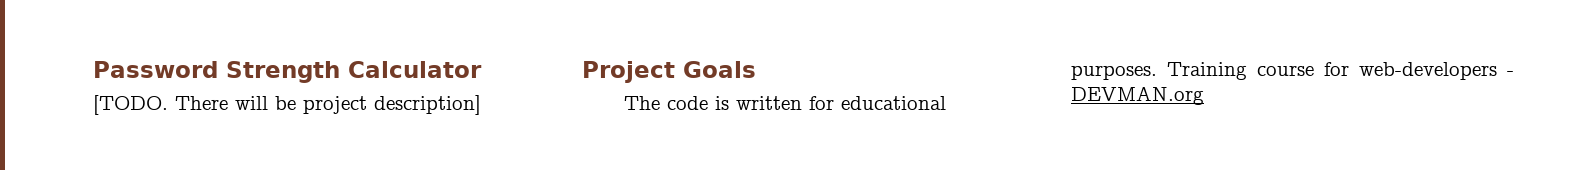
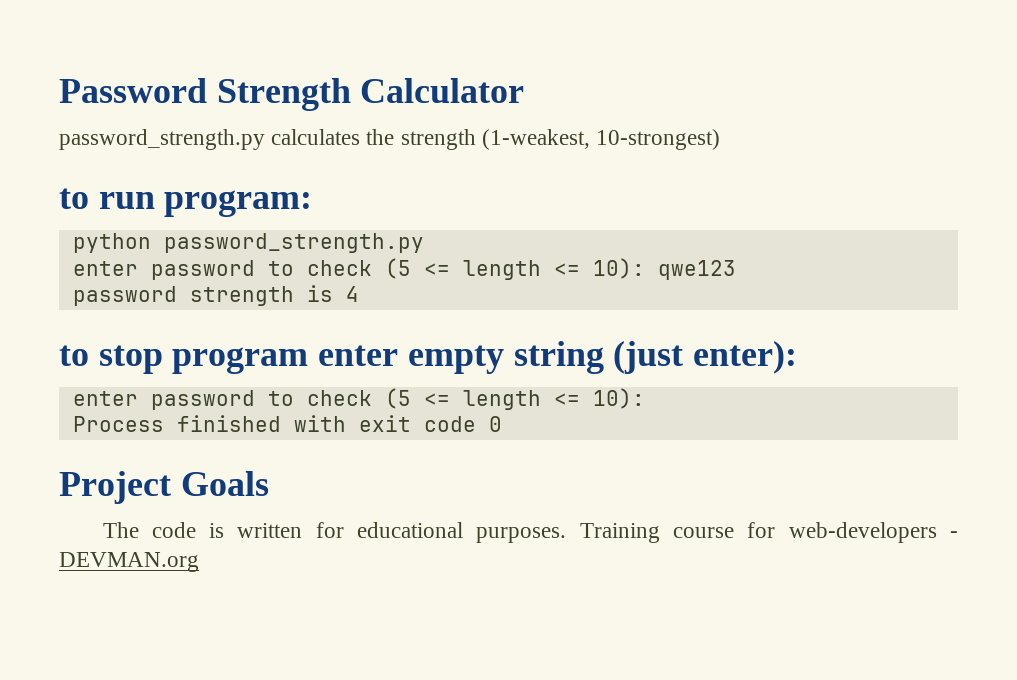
- [TODO. There will be project description]
+ password_strength.py calculates the strength (1-weakest, 10-strongest)
+ to run program:
+ python password_strength.py
+ enter password to check (5 <= length <= 10): qwe123
+ password strength is 4
+ to stop program enter empty string (just enter):
+ enter password to check (5 <= length <= 10):
+ Process finished with exit code 0

